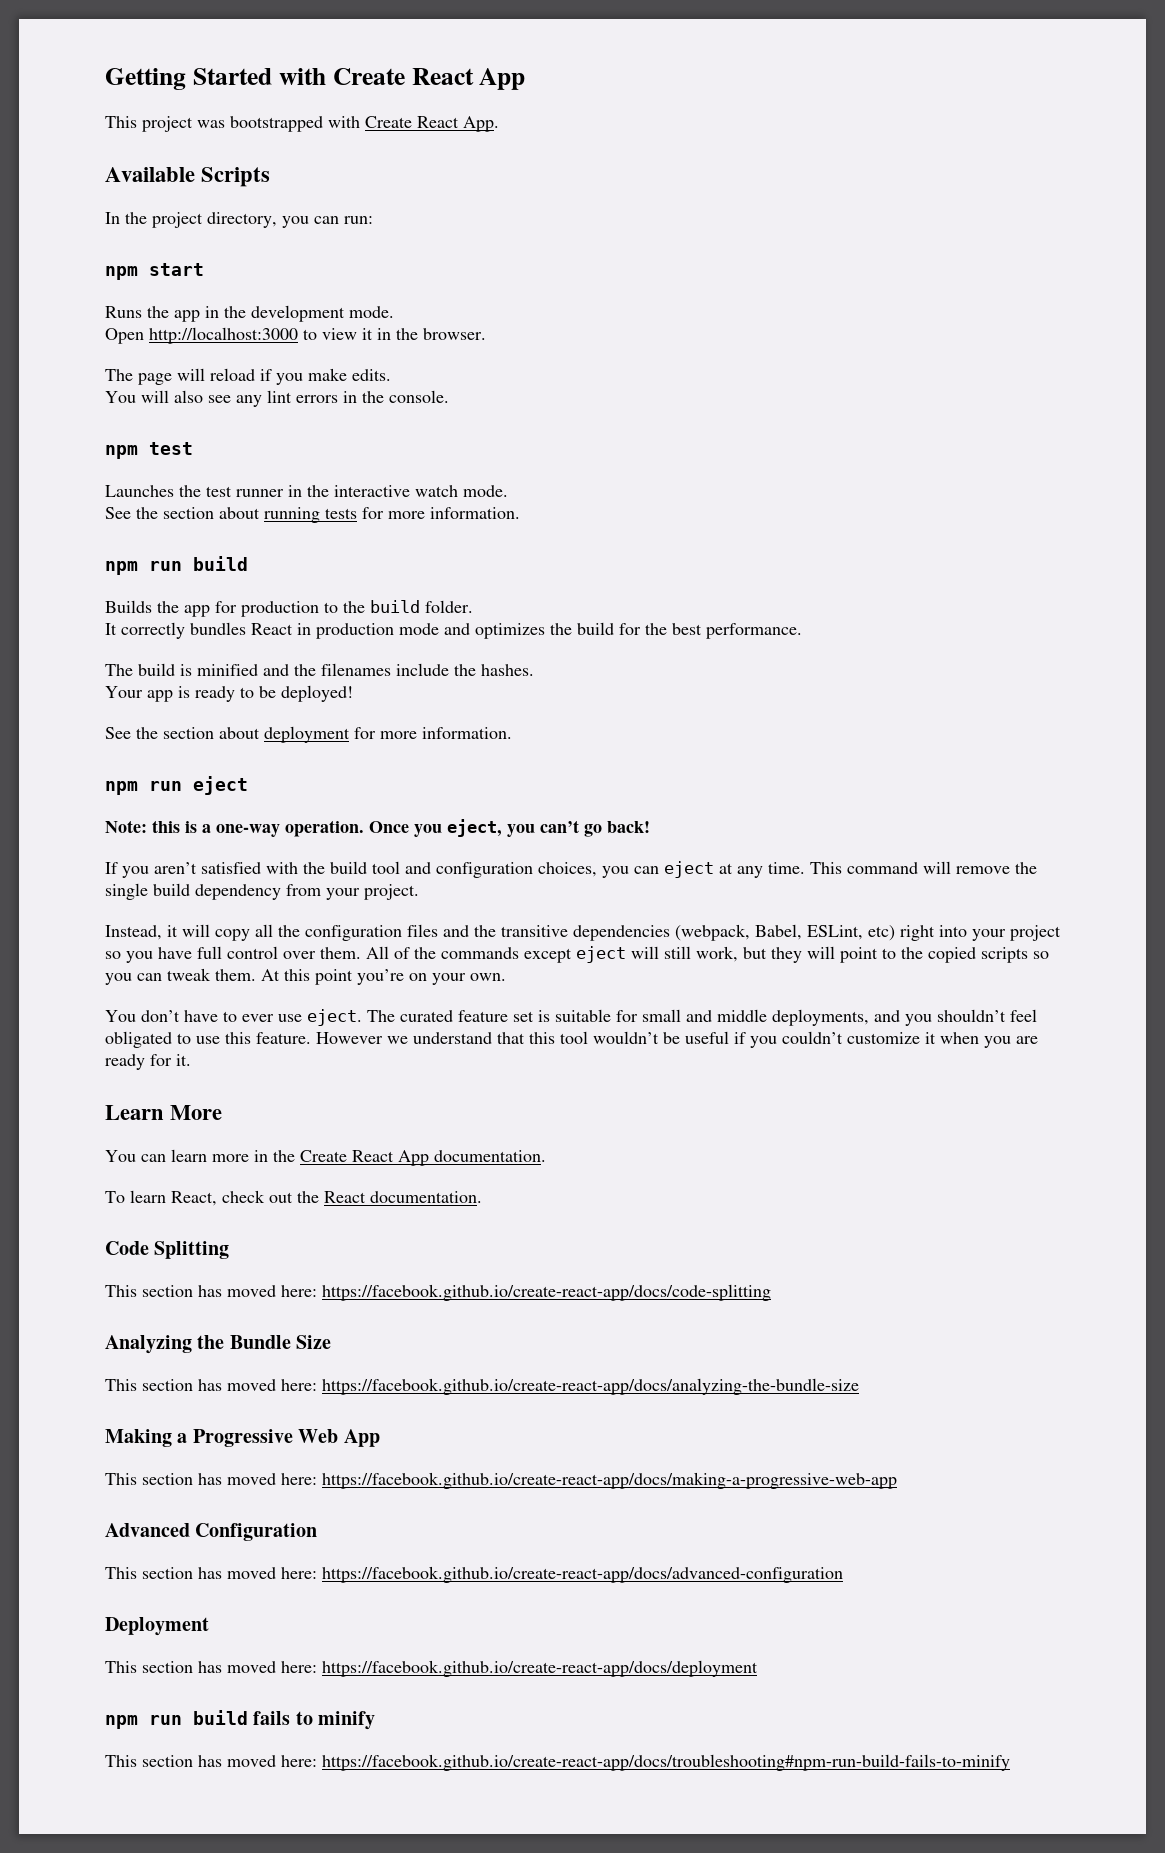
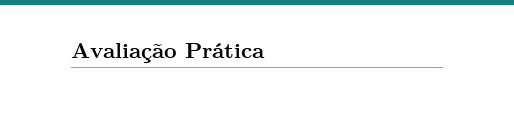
- Getting Started with Create React App
- This project was bootstrapped with Create React App.
- Available Scripts
- In the project directory, you can run:
- npm start
- Runs the app in the development mode.
- Open http://localhost:3000 to view it in the browser.
- The page will reload if you make edits.
- You will also see any lint errors in the console.
- npm test
- Launches the test runner in the interactive watch mode.
- See the section about running tests for more information.
- npm run build
- Builds the app for production to the build folder.
- It correctly bundles React in production mode and optimizes the build for the best performance.
- The build is minified and the filenames include the hashes.
- Your app is ready to be deployed!
- See the section about deployment for more information.
- npm run eject
- Note: this is a one-way operation. Once you eject, you can’t go back!
- If you aren’t satisfied with the build tool and configuration choices, you can eject at any time. This command will remove the single build dependency from your project.
- Instead, it will copy all the configuration files and the transitive dependencies (webpack, Babel, ESLint, etc) right into your project so you have full control over them. All of the commands except eject will still work, but they will point to the copied scripts so you can tweak them. At this point you’re on your own.
- You don’t have to ever use eject. The curated feature set is suitable for small and middle deployments, and you shouldn’t feel obligated to use this feature. However we understand that this tool wouldn’t be useful if you couldn’t customize it when you are ready for it.
- Learn More
- You can learn more in the Create React App documentation.
- To learn React, check out the React documentation.
- Code Splitting
- This section has moved here: https://facebook.github.io/create-react-app/docs/code-splitting
- Analyzing the Bundle Size
- This section has moved here: https://facebook.github.io/create-react-app/docs/analyzing-the-bundle-size
- Making a Progressive Web App
- This section has moved here: https://facebook.github.io/create-react-app/docs/making-a-progressive-web-app
- Advanced Configuration
- This section has moved here: https://facebook.github.io/create-react-app/docs/advanced-configuration
- Deployment
- This section has moved here: https://facebook.github.io/create-react-app/docs/deployment
- npm run build fails to minify
- This section has moved here: https://facebook.github.io/create-react-app/docs/troubleshooting#npm-run-build-fails-to-minify
+ Avaliação Prática

